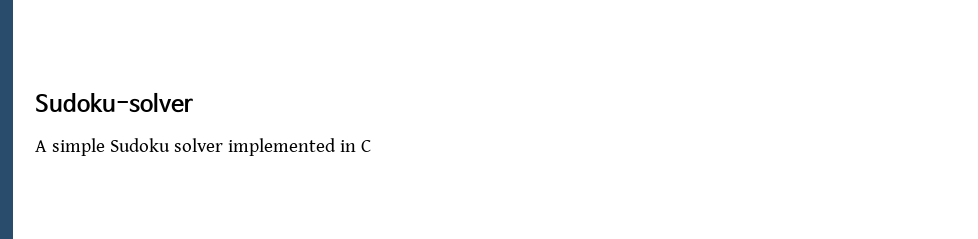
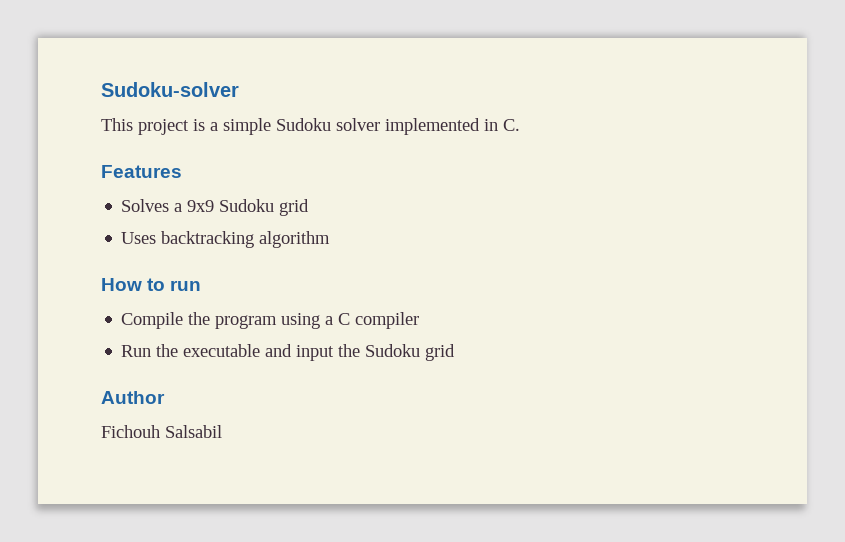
- A simple Sudoku solver implemented in C
+ This project is a simple Sudoku solver implemented in C.
+ Features
+ Solves a 9x9 Sudoku grid
+ Uses backtracking algorithm
+ How to run
+ Compile the program using a C compiler
+ Run the executable and input the Sudoku grid
+ Author
+ Fichouh Salsabil

